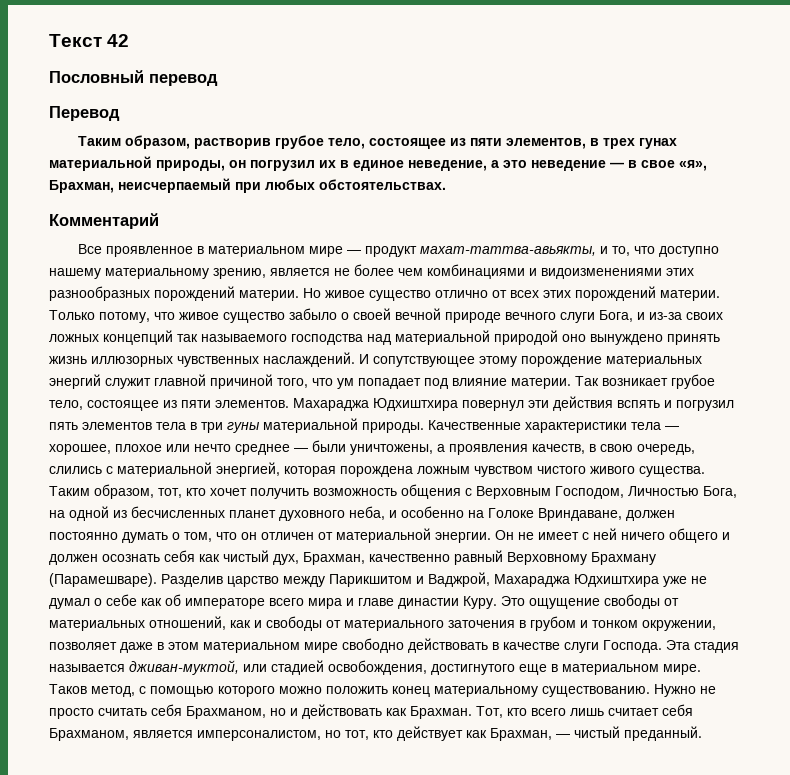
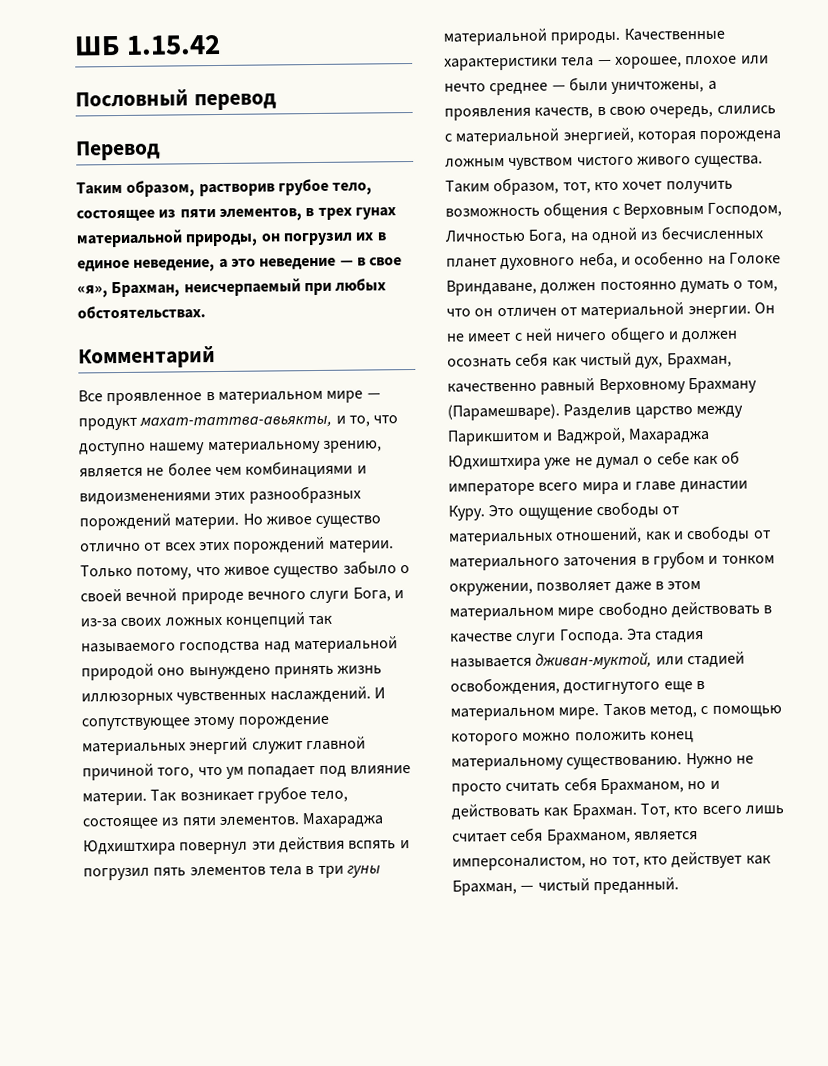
- Текст 42
+ ШБ 1.15.42

